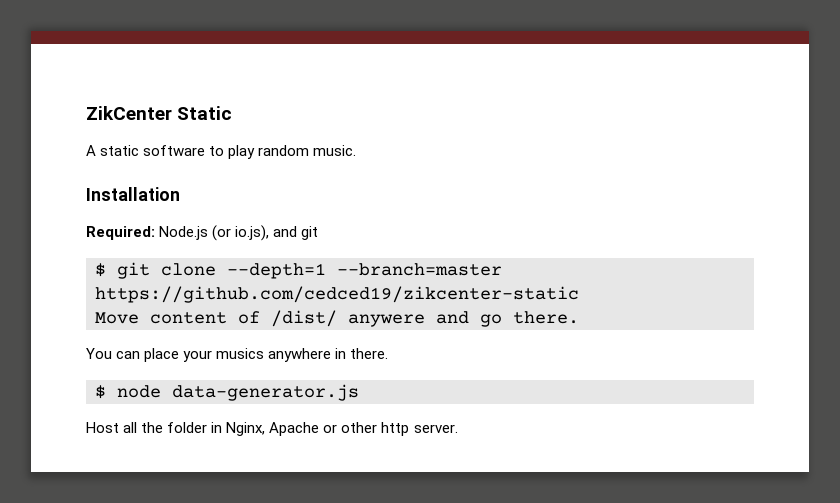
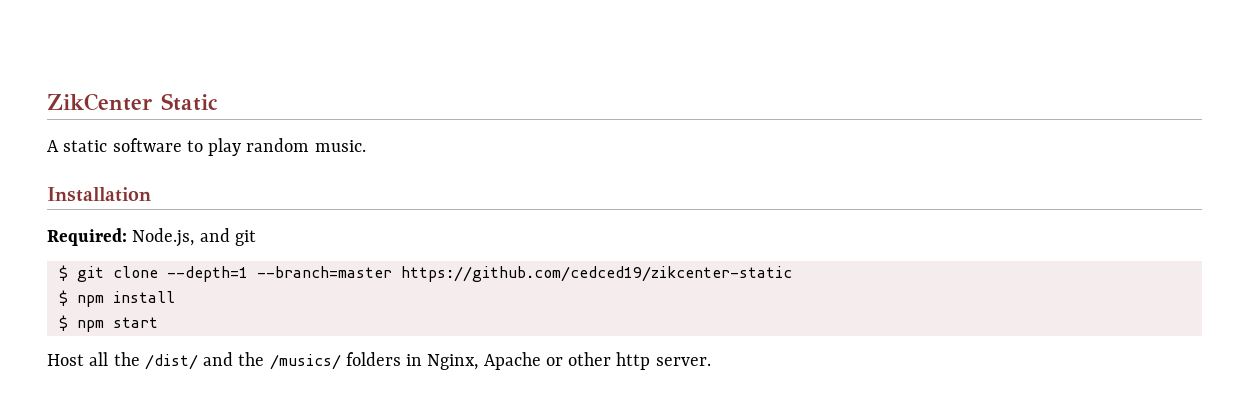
- Required: Node.js (or io.js), and git
+ Required: Node.js, and git
- Move content of /dist/ anywere and go there.
- You can place your musics anywhere in there.
- $ node data-generator.js
+ $ npm install
+ $ npm start
- Host all the folder in Nginx, Apache or other http server.
+ Host all the /dist/ and the /musics/ folders in Nginx, Apache or other http server.

